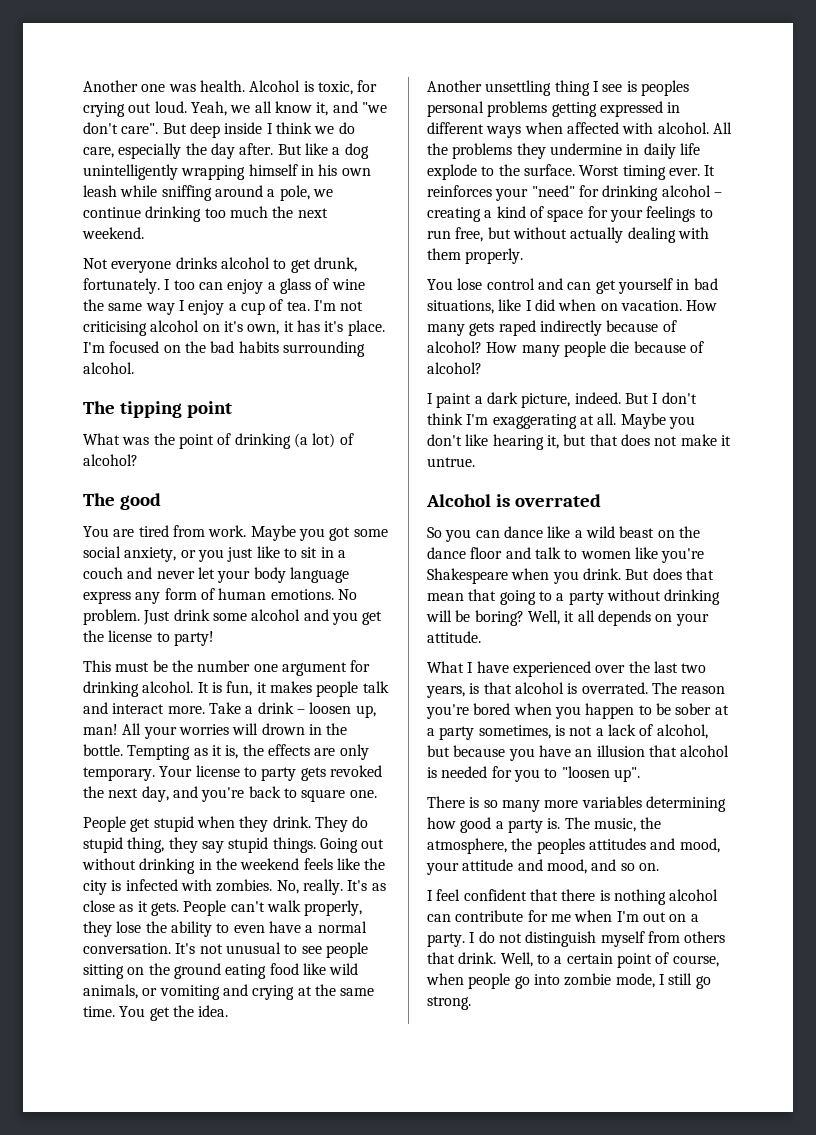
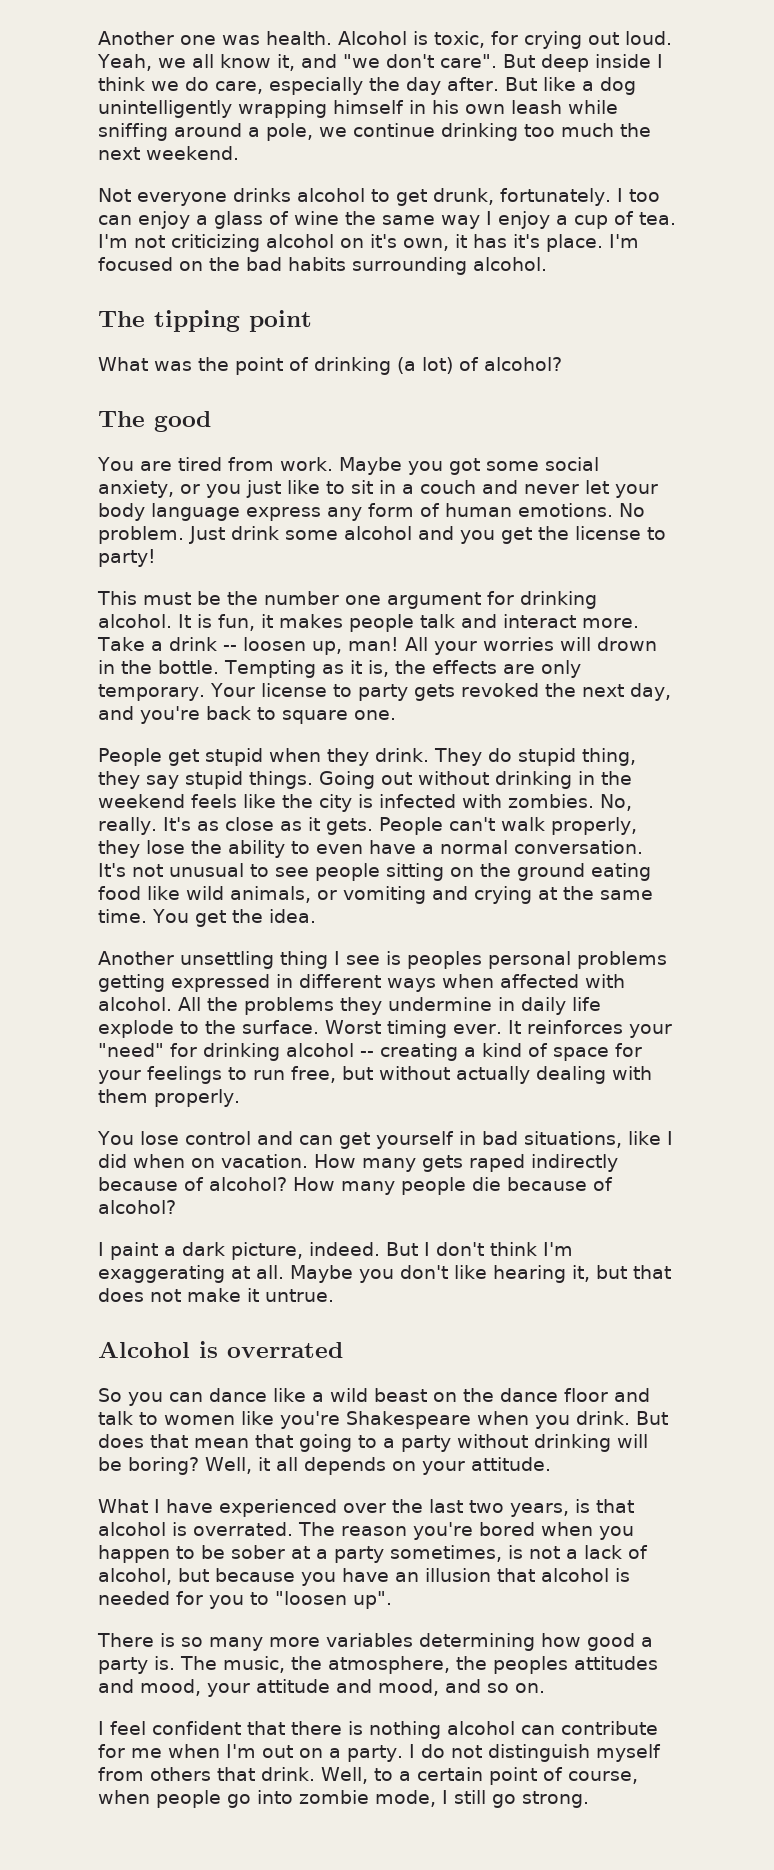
- I'm not criticising alcohol on it's own, it has it's place.
+ I'm not criticizing alcohol on it's own, it has it's place.
- Take a drink – loosen up, man!
+ Take a drink -- loosen up, man!
- It reinforces your "need" for drinking alcohol – creating a kind of space for your feelings to run free, but without actually dealing with them properly.
+ It reinforces your "need" for drinking alcohol -- creating a kind of space for your feelings to run free, but without actually dealing with them properly.

